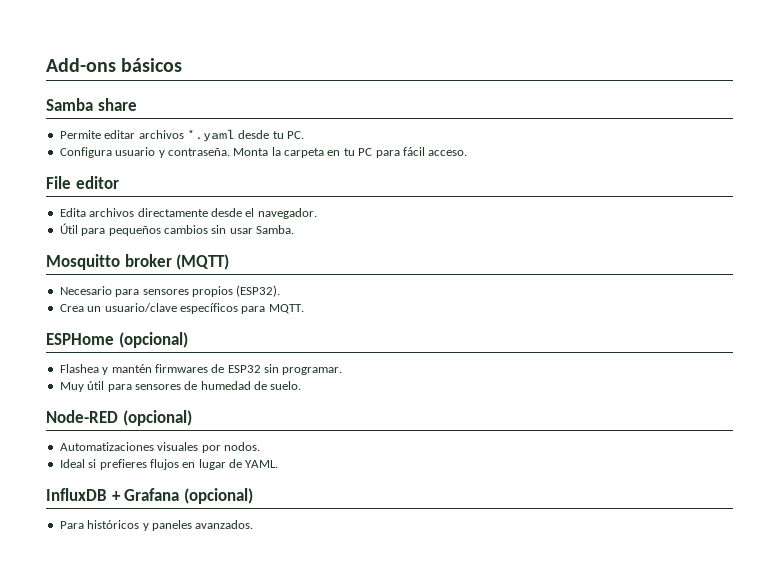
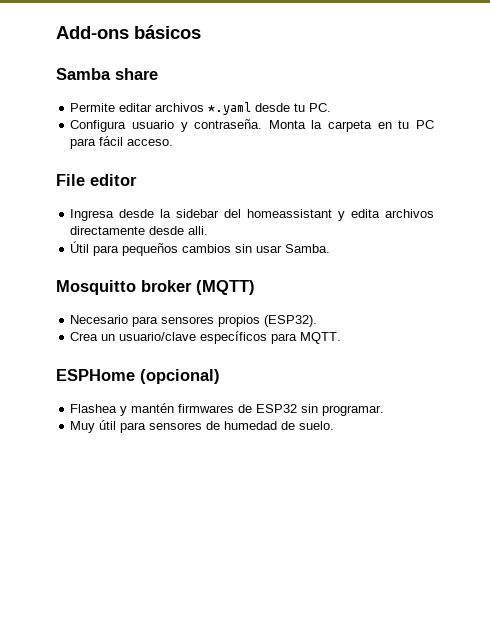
- Edita archivos directamente desde el navegador.
+ Ingresa desde la sidebar del homeassistant y edita archivos directamente desde alli.
- Node-RED (opcional)
- Automatizaciones visuales por nodos.
- Ideal si prefieres flujos en lugar de YAML.
- InfluxDB + Grafana (opcional)
- Para históricos y paneles avanzados.

